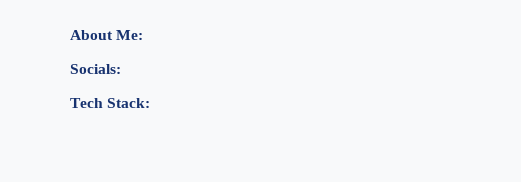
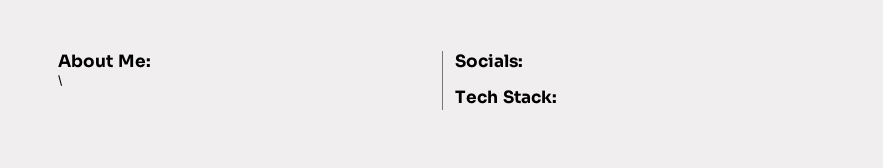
+ \

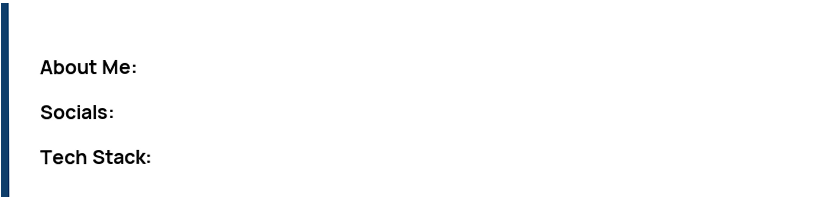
- \

